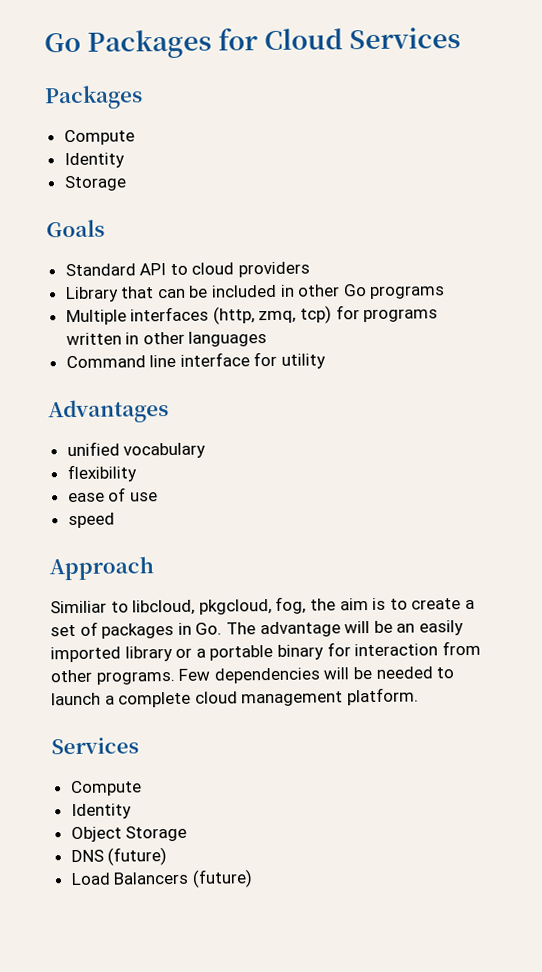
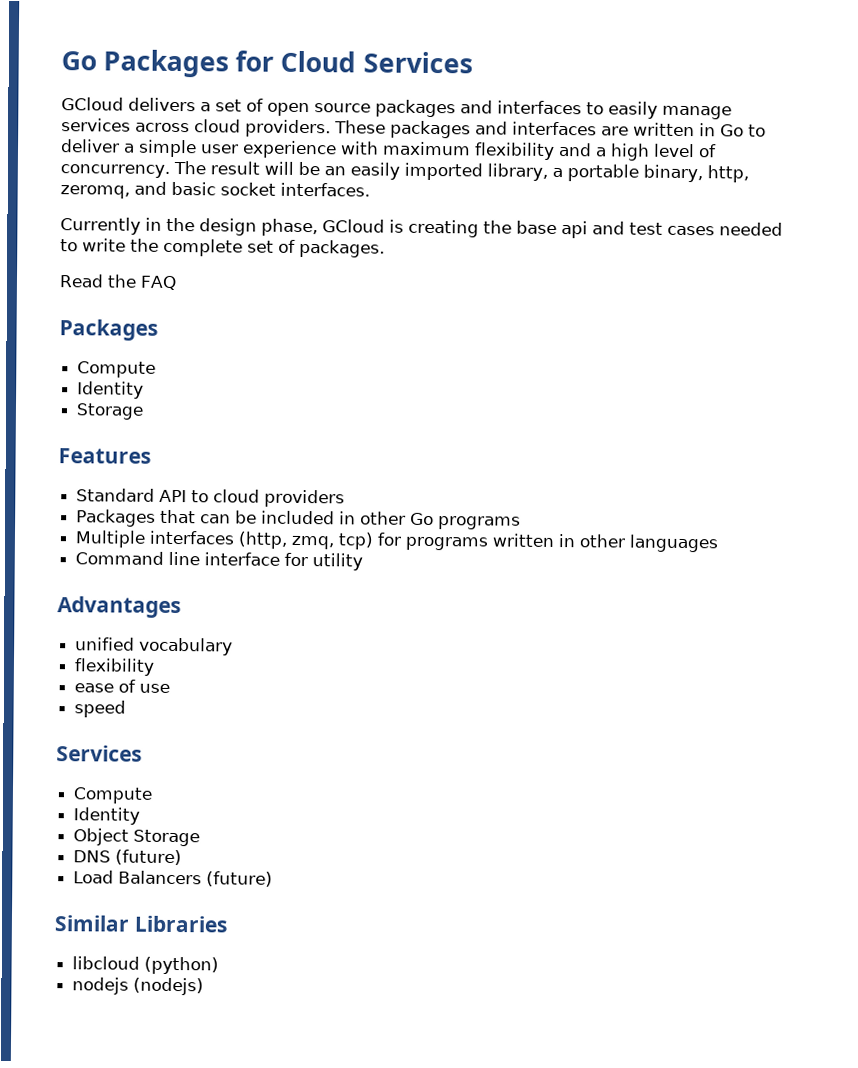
+ GCloud delivers a set of open source packages and interfaces to easily manage services across cloud providers. These packages and interfaces are written in Go to deliver a simple user experience with maximum flexibility and a high level of concurrency. The result will be an easily imported library, a portable binary, http, zeromq, and basic socket interfaces.
+ Currently in the design phase, GCloud is creating the base api and test cases needed to write the complete set of packages.
+ Read the FAQ
- Goals
+ Features
- Library that can be included in other Go programs
+ Packages that can be included in other Go programs
- Approach
- Similiar to libcloud, pkgcloud, fog, the aim is to create a set of packages in Go. The advantage will be an easily imported library or a portable binary for interaction from other programs. Few dependencies will be needed to launch a complete cloud management platform.
+ Similar Libraries
+ libcloud (python)
+ nodejs (nodejs)

